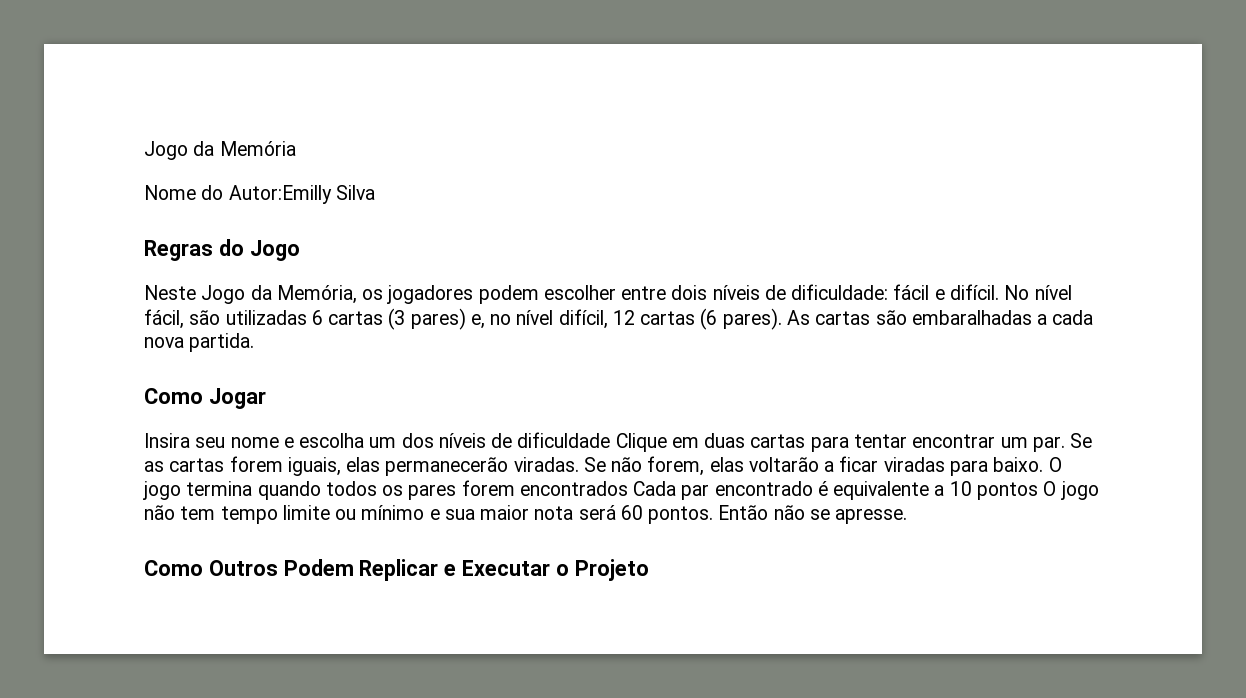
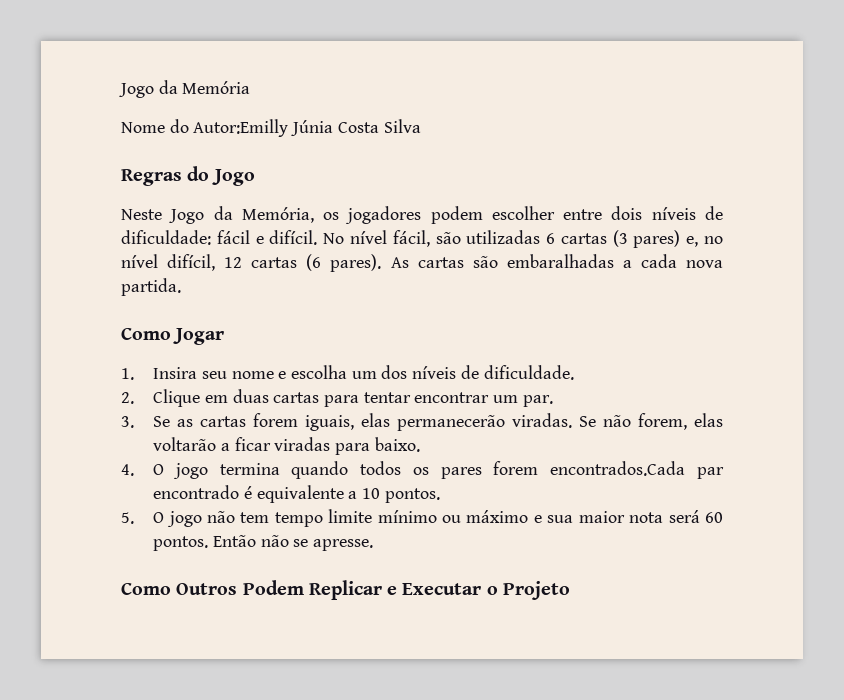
- Nome do Autor:Emilly Silva
+ Nome do Autor:Emilly Júnia Costa Silva
- Insira seu nome e escolha um dos níveis de dificuldade Clique em duas cartas para tentar encontrar um par. Se as cartas forem iguais, elas permanecerão viradas.
+ 1. Insira seu nome e escolha um dos níveis de dificuldade.
+ 2. Clique em duas cartas para tentar encontrar um par.
+ 3. Se as cartas forem iguais, elas permanecerão viradas.
- Se não forem, elas voltarão a ficar viradas para baixo. O jogo termina quando todos os pares forem encontrados Cada par encontrado é equivalente a 10 pontos O jogo não tem tempo limite ou mínimo e sua maior nota será 60 pontos.
+ Se não forem, elas voltarão a ficar viradas para baixo.
+ 4. O jogo termina quando todos os pares forem encontrados.Cada par encontrado é equivalente a 10 pontos.
+ 5. O jogo não tem tempo limite mínimo ou máximo e sua maior nota será 60 pontos.

